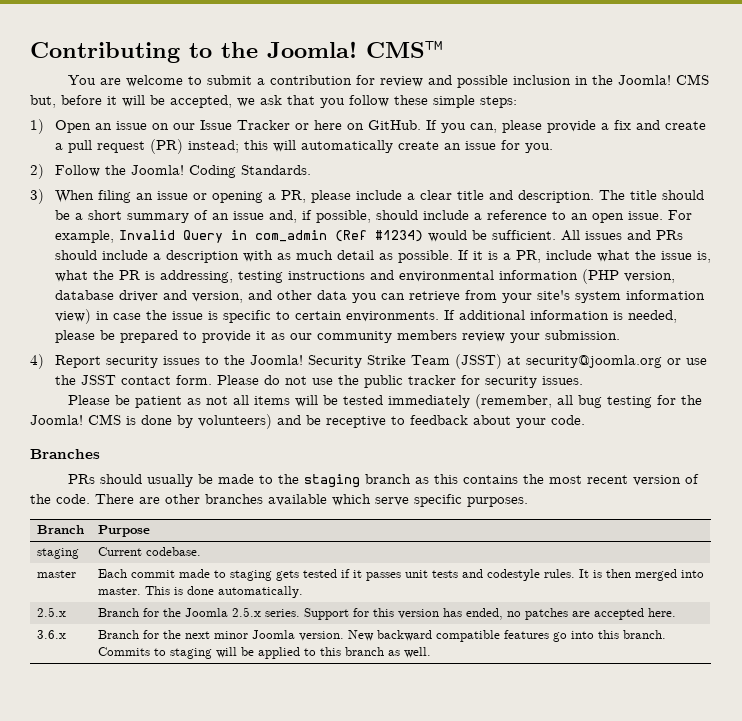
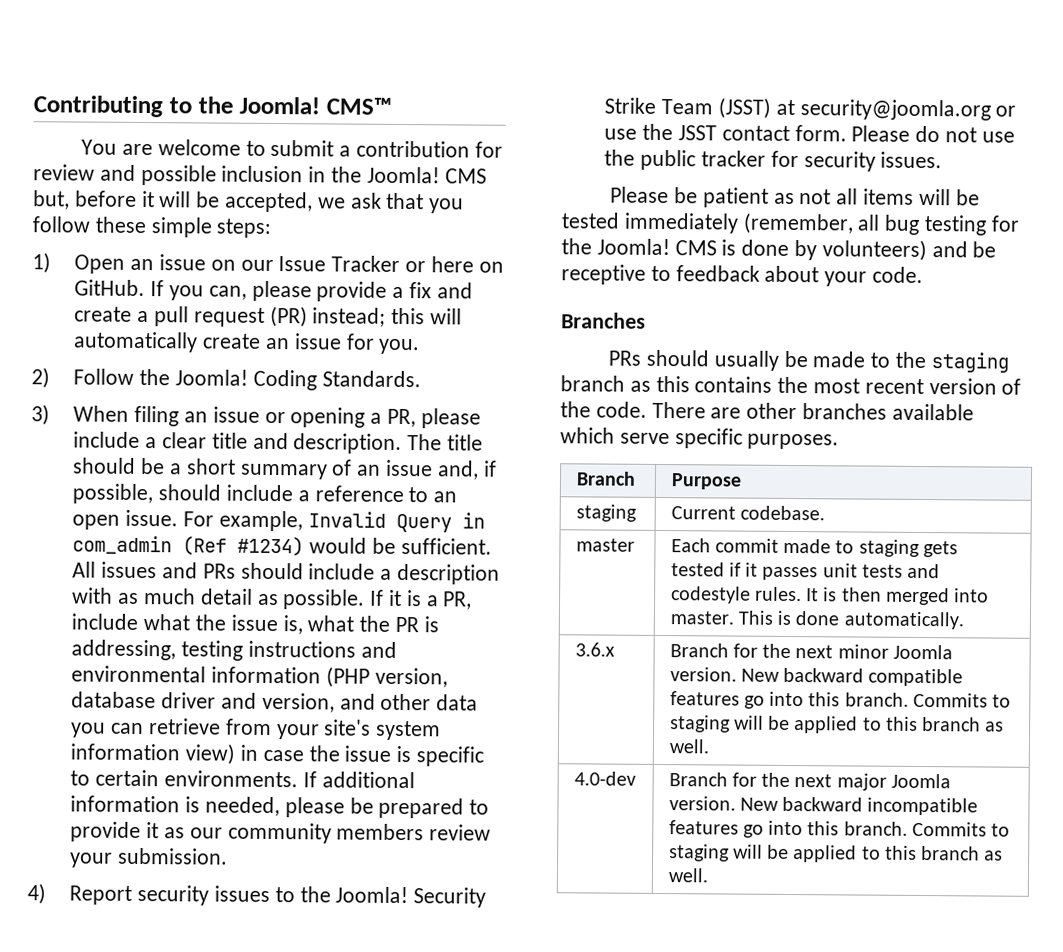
- 2.5.x | Branch for the Joomla 2.5.x series. Support for this version has ended, no patches are accepted here.
+ 4.0-dev | Branch for the next major Joomla version. New backward incompatible features go into this branch. Commits to staging will be applied to this branch as well.

